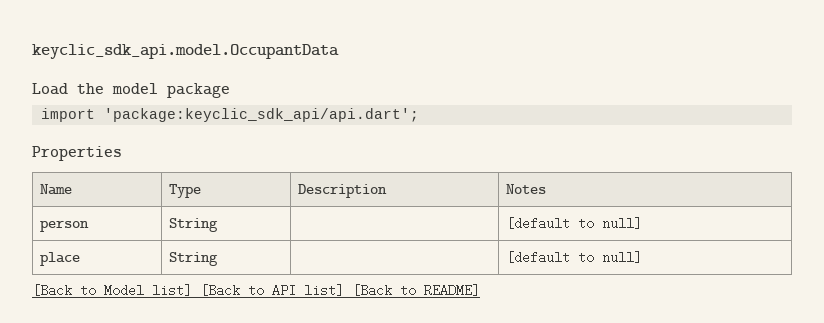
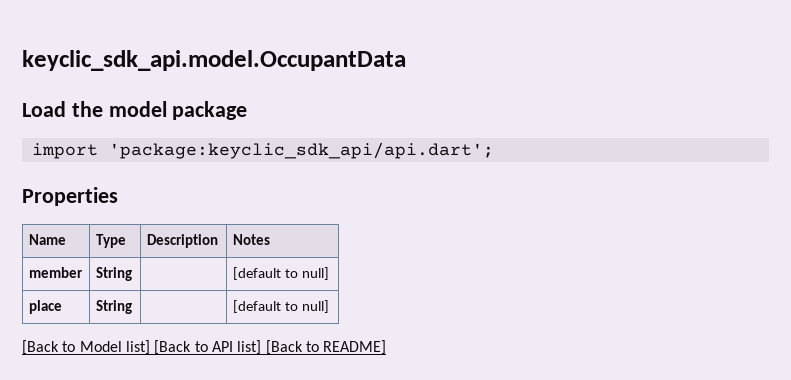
- person | String | | [default to null]
+ member | String | | [default to null]

